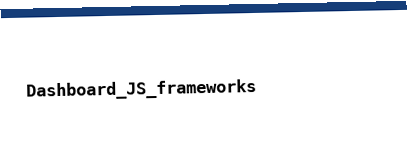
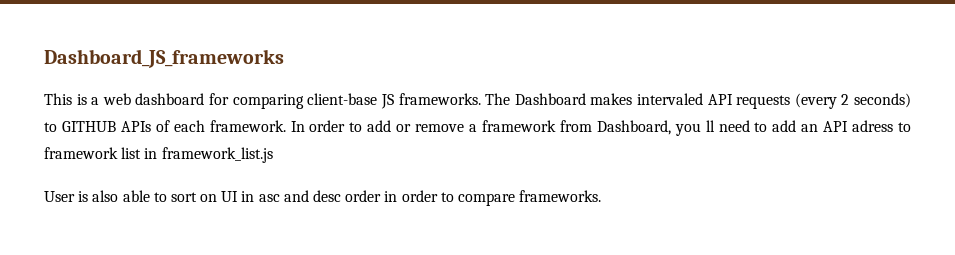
+ This is a web dashboard for comparing client-base JS frameworks. The Dashboard makes intervaled API requests (every 2 seconds) to GITHUB APIs of each framework. In order to add or remove a framework from Dashboard, you ll need to add an API adress to framework list in framework_list.js
+ User is also able to sort on UI in asc and desc order in order to compare frameworks.

